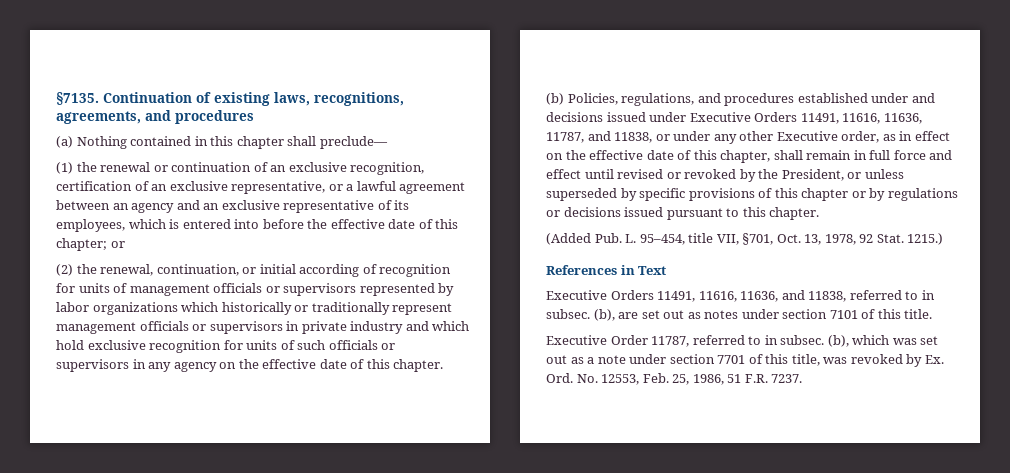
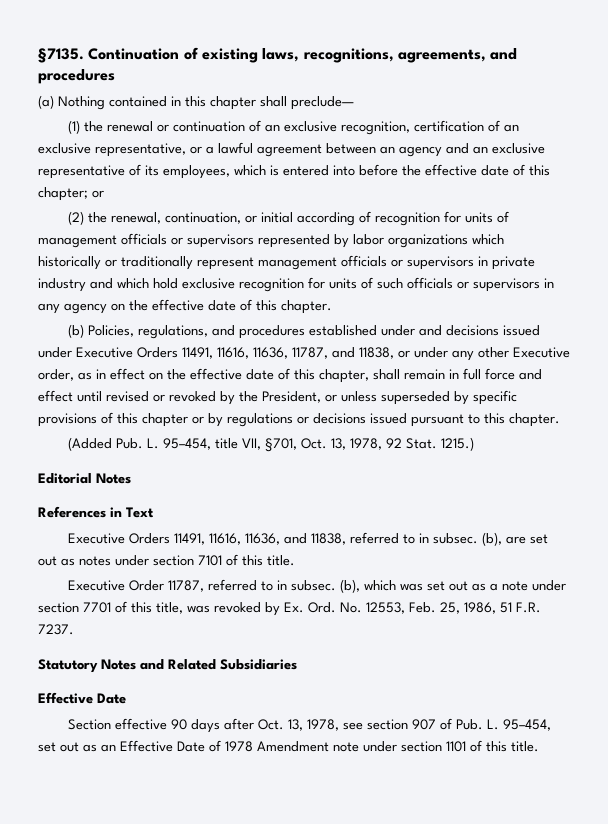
+ Editorial Notes
+ Statutory Notes and Related Subsidiaries
+ Effective Date
+ Section effective 90 days after Oct. 13, 1978, see section 907 of Pub. L. 95–454, set out as an Effective Date of 1978 Amendment note under section 1101 of this title.

